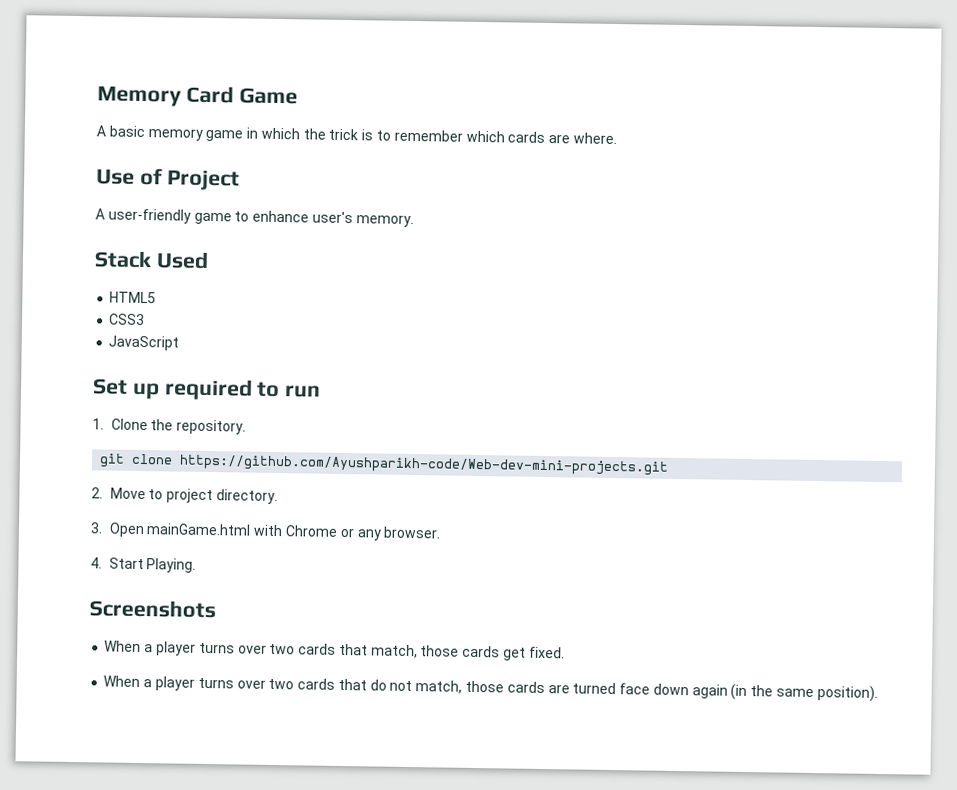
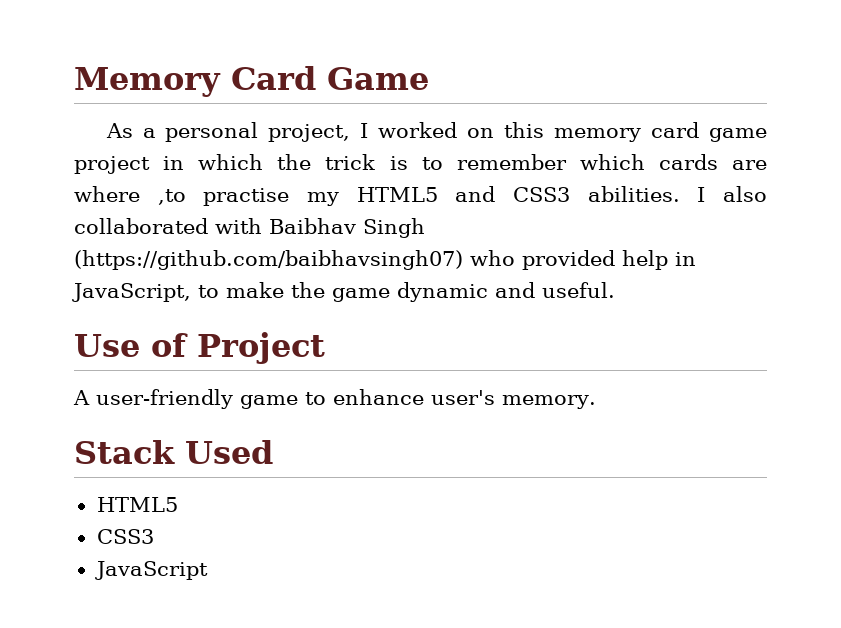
- A basic memory game in which the trick is to remember which cards are where.
+ As a personal project, I worked on this memory card game project in which the trick is to remember which cards are where ,to practise my HTML5 and CSS3 abilities. I also collaborated with Baibhav Singh (https://github.com/baibhavsingh07) who provided help in JavaScript, to make the game dynamic and useful.
- Set up required to run
- 1. Clone the repository.
- git clone https://github.com/Ayushparikh-code/Web-dev-mini-projects.git
- 2. Move to project directory.
- 3. Open mainGame.html with Chrome or any browser.
- 4. Start Playing.
- Screenshots
- When a player turns over two cards that match, those cards get fixed.
- When a player turns over two cards that do not match, those cards are turned face down again (in the same position).

